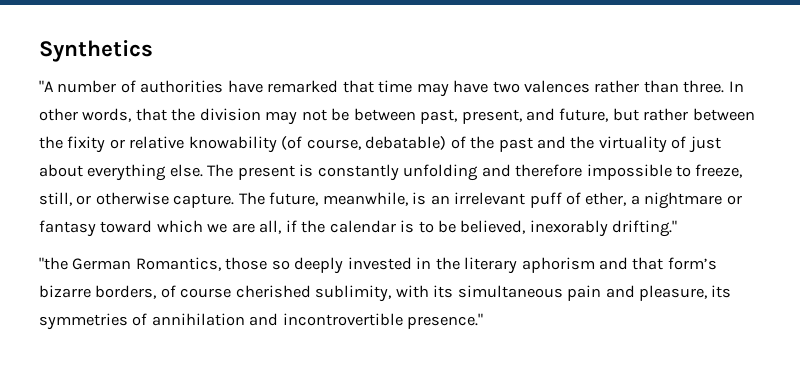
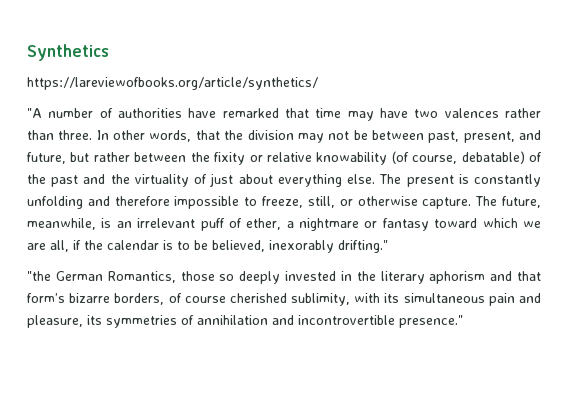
+ https://lareviewofbooks.org/article/synthetics/

